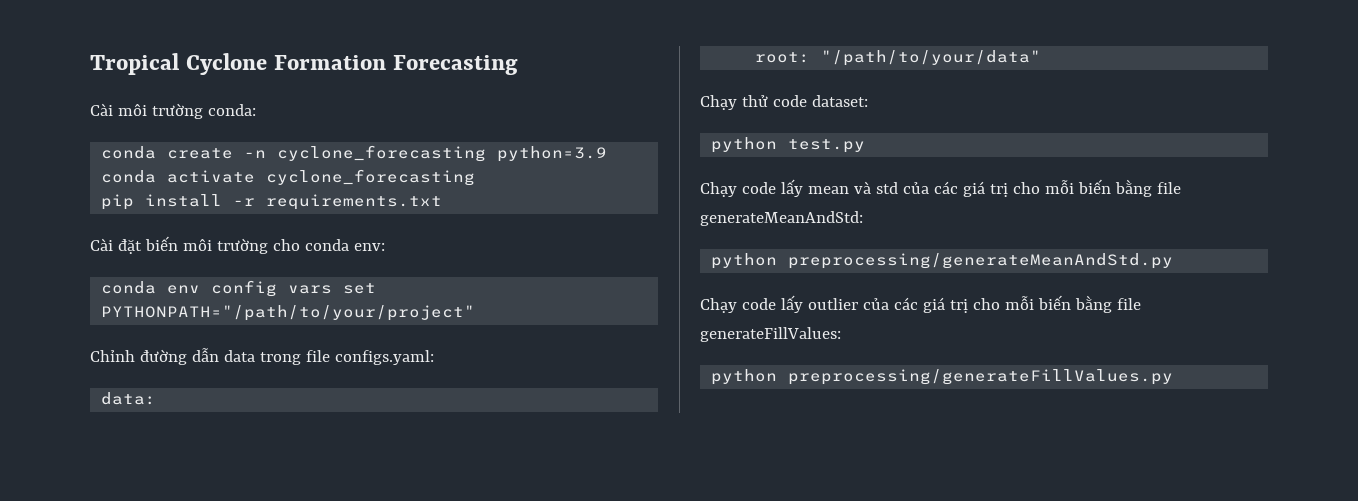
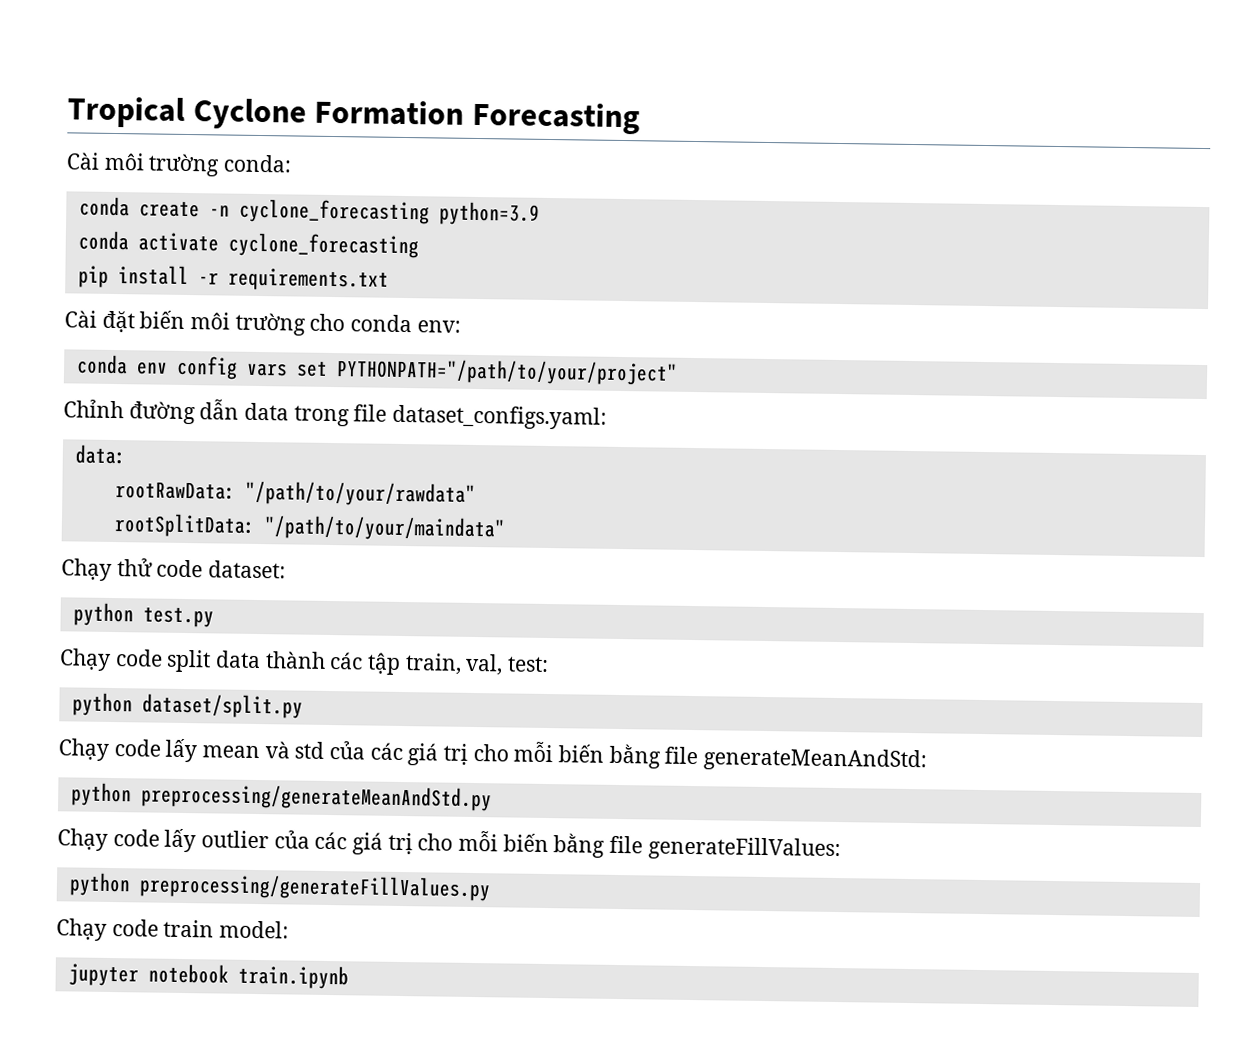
- Chỉnh đường dẫn data trong file configs.yaml:
+ Chỉnh đường dẫn data trong file dataset_configs.yaml:
- root: "/path/to/your/data"
+ rootRawData: "/path/to/your/rawdata"
+ rootSplitData: "/path/to/your/maindata"
+ Chạy code split data thành các tập train, val, test:
+ python dataset/split.py
+ Chạy code train model:
+ jupyter notebook train.ipynb

